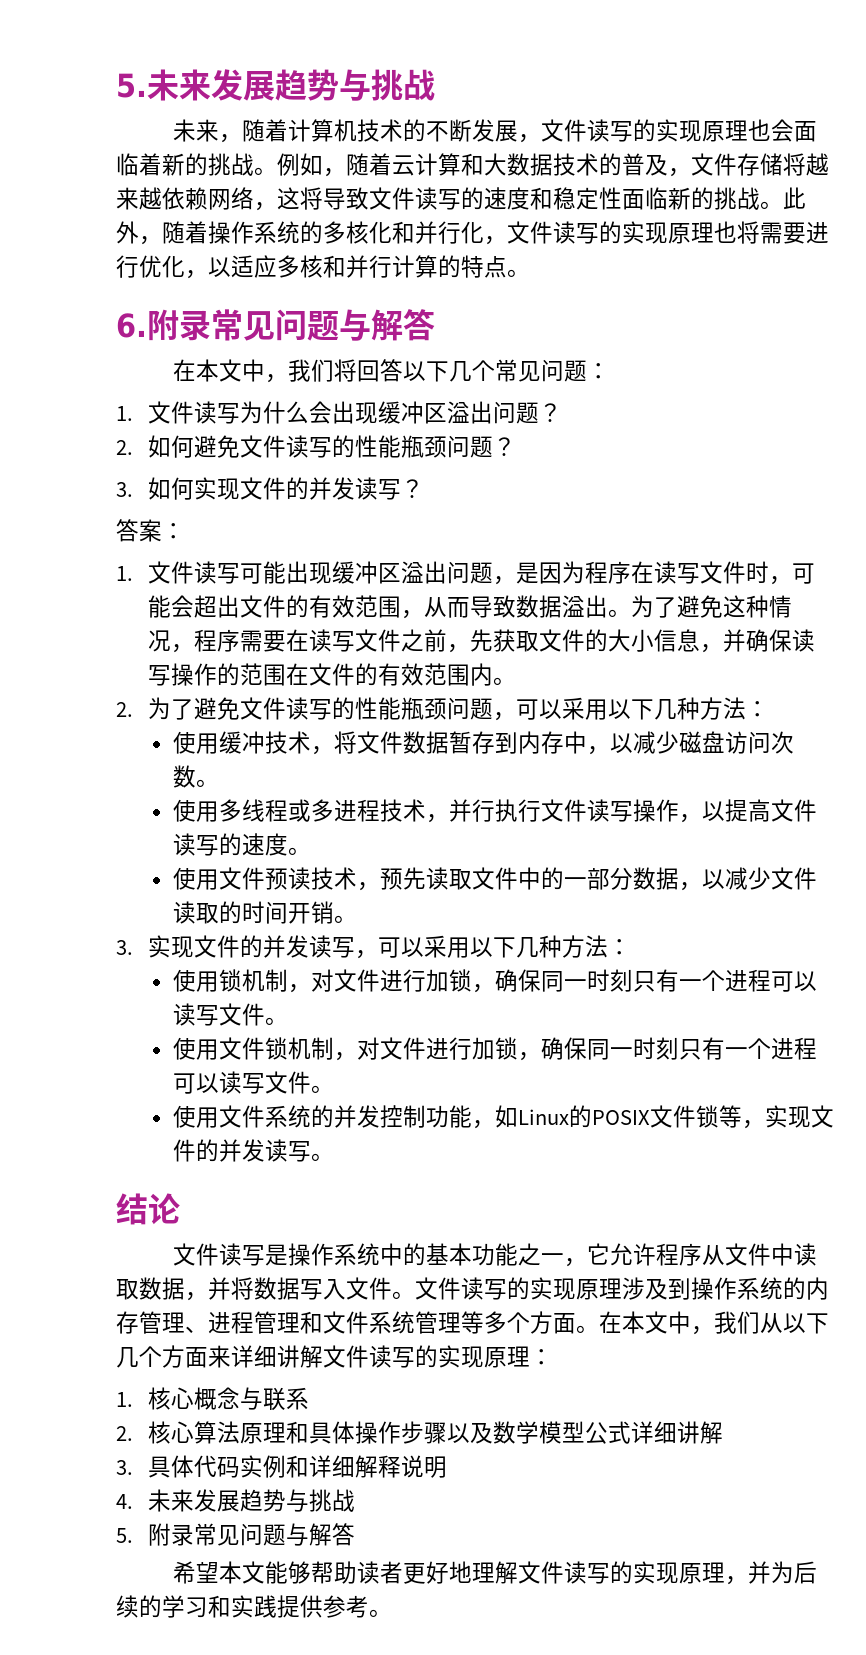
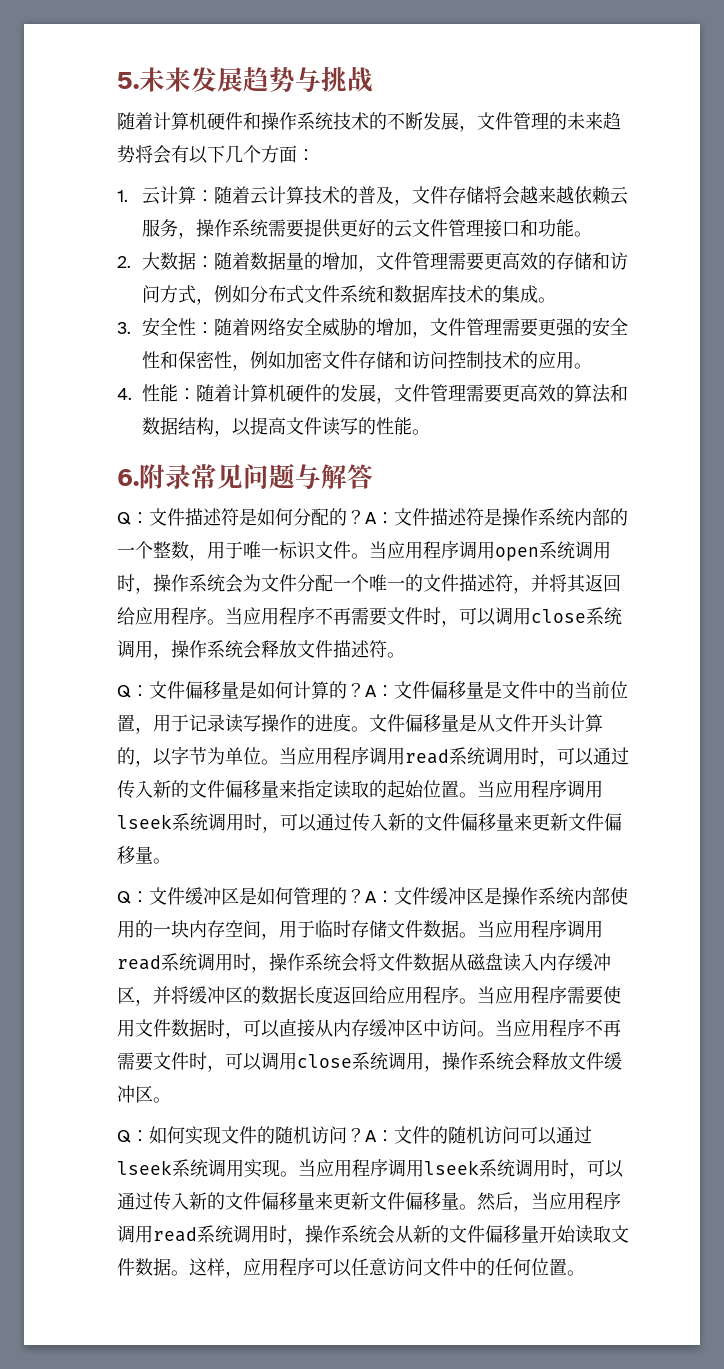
- 未来，随着计算机技术的不断发展，文件读写的实现原理也会面临着新的挑战。例如，随着云计算和大数据技术的普及，文件存储将越来越依赖网络，这将导致文件读写的速度和稳定性面临新的挑战。此外，随着操作系统的多核化和并行化，文件读写的实现原理也将需要进行优化，以适应多核和并行计算的特点。
+ 随着计算机硬件和操作系统技术的不断发展，文件管理的未来趋势将会有以下几个方面：
+ 1.云计算：随着云计算技术的普及，文件存储将会越来越依赖云服务，操作系统需要提供更好的云文件管理接口和功能。
+ 2.大数据：随着数据量的增加，文件管理需要更高效的存储和访问方式，例如分布式文件系统和数据库技术的集成。
+ 3.安全性：随着网络安全威胁的增加，文件管理需要更强的安全性和保密性，例如加密文件存储和访问控制技术的应用。
+ 4.性能：随着计算机硬件的发展，文件管理需要更高效的算法和数据结构，以提高文件读写的性能。
- 在本文中，我们将回答以下几个常见问题：
- 1.文件读写为什么会出现缓冲区溢出问题？
- 2.如何避免文件读写的性能瓶颈问题？
- 3.如何实现文件的并发读写？
- 答案：
- 1.文件读写可能出现缓冲区溢出问题，是因为程序在读写文件时，可能会超出文件的有效范围，从而导致数据溢出。为了避免这种情况，程序需要在读写文件之前，先获取文件的大小信息，并确保读写操作的范围在文件的有效范围内。
- 2.为了避免文件读写的性能瓶颈问题，可以采用以下几种方法：
- 使用缓冲技术，将文件数据暂存到内存中，以减少磁盘访问次数。
- 使用多线程或多进程技术，并行执行文件读写操作，以提高文件读写的速度。
- 使用文件预读技术，预先读取文件中的一部分数据，以减少文件读取的时间开销。
- 3.实现文件的并发读写，可以采用以下几种方法：
- 使用锁机制，对文件进行加锁，确保同一时刻只有一个进程可以读写文件。
- 使用文件锁机制，对文件进行加锁，确保同一时刻只有一个进程可以读写文件。
- 使用文件系统的并发控制功能，如Linux的POSIX文件锁等，实现文件的并发读写。
- 结论
- 文件读写是操作系统中的基本功能之一，它允许程序从文件中读取数据，并将数据写入文件。文件读写的实现原理涉及到操作系统的内存管理、进程管理和文件系统管理等多个方面。在本文中，我们从以下几个方面来详细讲解文件读写的实现原理：
- 1.核心概念与联系
- 2.核心算法原理和具体操作步骤以及数学模型公式详细讲解
- 3.具体代码实例和详细解释说明
- 4.未来发展趋势与挑战
- 5.附录常见问题与解答
- 希望本文能够帮助读者更好地理解文件读写的实现原理，并为后续的学习和实践提供参考。
+ Q：文件描述符是如何分配的？A：文件描述符是操作系统内部的一个整数，用于唯一标识文件。当应用程序调用open系统调用时，操作系统会为文件分配一个唯一的文件描述符，并将其返回给应用程序。当应用程序不再需要文件时，可以调用close系统调用，操作系统会释放文件描述符。
+ Q：文件偏移量是如何计算的？A：文件偏移量是文件中的当前位置，用于记录读写操作的进度。文件偏移量是从文件开头计算的，以字节为单位。当应用程序调用read系统调用时，可以通过传入新的文件偏移量来指定读取的起始位置。当应用程序调用lseek系统调用时，可以通过传入新的文件偏移量来更新文件偏移量。
+ Q：文件缓冲区是如何管理的？A：文件缓冲区是操作系统内部使用的一块内存空间，用于临时存储文件数据。当应用程序调用read系统调用时，操作系统会将文件数据从磁盘读入内存缓冲区，并将缓冲区的数据长度返回给应用程序。当应用程序需要使用文件数据时，可以直接从内存缓冲区中访问。当应用程序不再需要文件时，可以调用close系统调用，操作系统会释放文件缓冲区。
+ Q：如何实现文件的随机访问？A：文件的随机访问可以通过lseek系统调用实现。当应用程序调用lseek系统调用时，可以通过传入新的文件偏移量来更新文件偏移量。然后，当应用程序调用read系统调用时，操作系统会从新的文件偏移量开始读取文件数据。这样，应用程序可以任意访问文件中的任何位置。

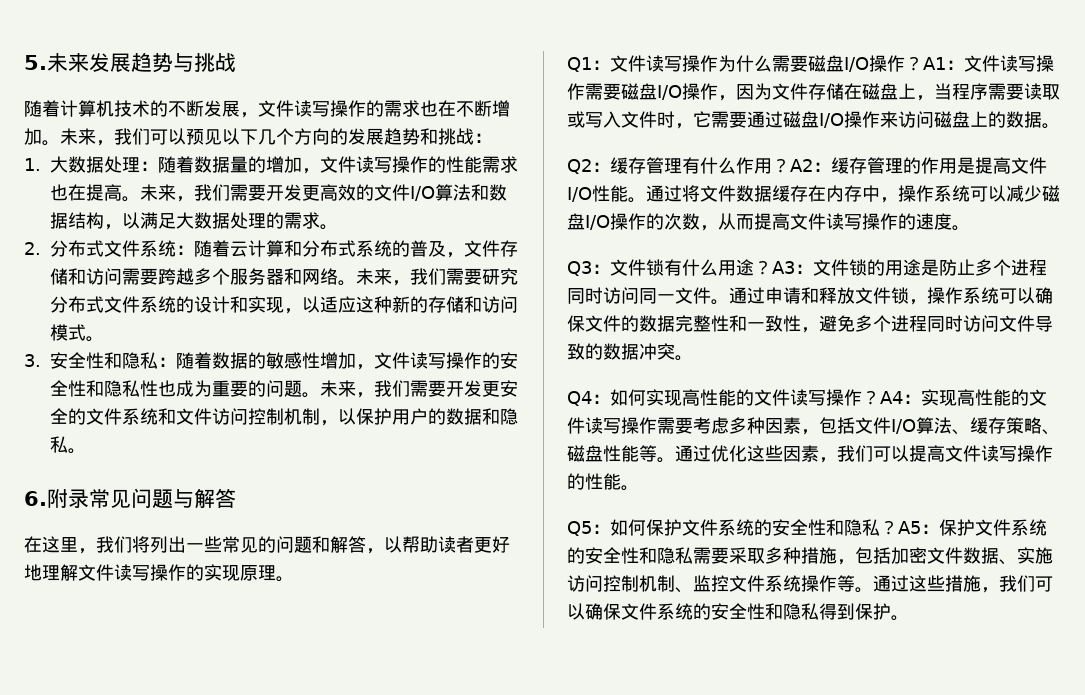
- 随着计算机硬件和操作系统技术的不断发展，文件管理的未来趋势将会有以下几个方面：
- 1.云计算：随着云计算技术的普及，文件存储将会越来越依赖云服务，操作系统需要提供更好的云文件管理接口和功能。
- 2.大数据：随着数据量的增加，文件管理需要更高效的存储和访问方式，例如分布式文件系统和数据库技术的集成。
- 3.安全性：随着网络安全威胁的增加，文件管理需要更强的安全性和保密性，例如加密文件存储和访问控制技术的应用。
- 4.性能：随着计算机硬件的发展，文件管理需要更高效的算法和数据结构，以提高文件读写的性能。
+ 随着计算机技术的不断发展，文件读写操作的需求也在不断增加。未来，我们可以预见以下几个方向的发展趋势和挑战：
+ 1.大数据处理：随着数据量的增加，文件读写操作的性能需求也在提高。未来，我们需要开发更高效的文件I/O算法和数据结构，以满足大数据处理的需求。
+ 2.分布式文件系统：随着云计算和分布式系统的普及，文件存储和访问需要跨越多个服务器和网络。未来，我们需要研究分布式文件系统的设计和实现，以适应这种新的存储和访问模式。
+ 3.安全性和隐私：随着数据的敏感性增加，文件读写操作的安全性和隐私性也成为重要的问题。未来，我们需要开发更安全的文件系统和文件访问控制机制，以保护用户的数据和隐私。
- Q：文件描述符是如何分配的？A：文件描述符是操作系统内部的一个整数，用于唯一标识文件。当应用程序调用open系统调用时，操作系统会为文件分配一个唯一的文件描述符，并将其返回给应用程序。当应用程序不再需要文件时，可以调用close系统调用，操作系统会释放文件描述符。
- Q：文件偏移量是如何计算的？A：文件偏移量是文件中的当前位置，用于记录读写操作的进度。文件偏移量是从文件开头计算的，以字节为单位。当应用程序调用read系统调用时，可以通过传入新的文件偏移量来指定读取的起始位置。当应用程序调用lseek系统调用时，可以通过传入新的文件偏移量来更新文件偏移量。
- Q：文件缓冲区是如何管理的？A：文件缓冲区是操作系统内部使用的一块内存空间，用于临时存储文件数据。当应用程序调用read系统调用时，操作系统会将文件数据从磁盘读入内存缓冲区，并将缓冲区的数据长度返回给应用程序。当应用程序需要使用文件数据时，可以直接从内存缓冲区中访问。当应用程序不再需要文件时，可以调用close系统调用，操作系统会释放文件缓冲区。
- Q：如何实现文件的随机访问？A：文件的随机访问可以通过lseek系统调用实现。当应用程序调用lseek系统调用时，可以通过传入新的文件偏移量来更新文件偏移量。然后，当应用程序调用read系统调用时，操作系统会从新的文件偏移量开始读取文件数据。这样，应用程序可以任意访问文件中的任何位置。
+ 在这里，我们将列出一些常见的问题和解答，以帮助读者更好地理解文件读写操作的实现原理。
+ Q1：文件读写操作为什么需要磁盘I/O操作？A1：文件读写操作需要磁盘I/O操作，因为文件存储在磁盘上，当程序需要读取或写入文件时，它需要通过磁盘I/O操作来访问磁盘上的数据。
+ Q2：缓存管理有什么作用？A2：缓存管理的作用是提高文件I/O性能。通过将文件数据缓存在内存中，操作系统可以减少磁盘I/O操作的次数，从而提高文件读写操作的速度。
+ Q3：文件锁有什么用途？A3：文件锁的用途是防止多个进程同时访问同一文件。通过申请和释放文件锁，操作系统可以确保文件的数据完整性和一致性，避免多个进程同时访问文件导致的数据冲突。
+ Q4：如何实现高性能的文件读写操作？A4：实现高性能的文件读写操作需要考虑多种因素，包括文件I/O算法、缓存策略、磁盘性能等。通过优化这些因素，我们可以提高文件读写操作的性能。
+ Q5：如何保护文件系统的安全性和隐私？A5：保护文件系统的安全性和隐私需要采取多种措施，包括加密文件数据、实施访问控制机制、监控文件系统操作等。通过这些措施，我们可以确保文件系统的安全性和隐私得到保护。

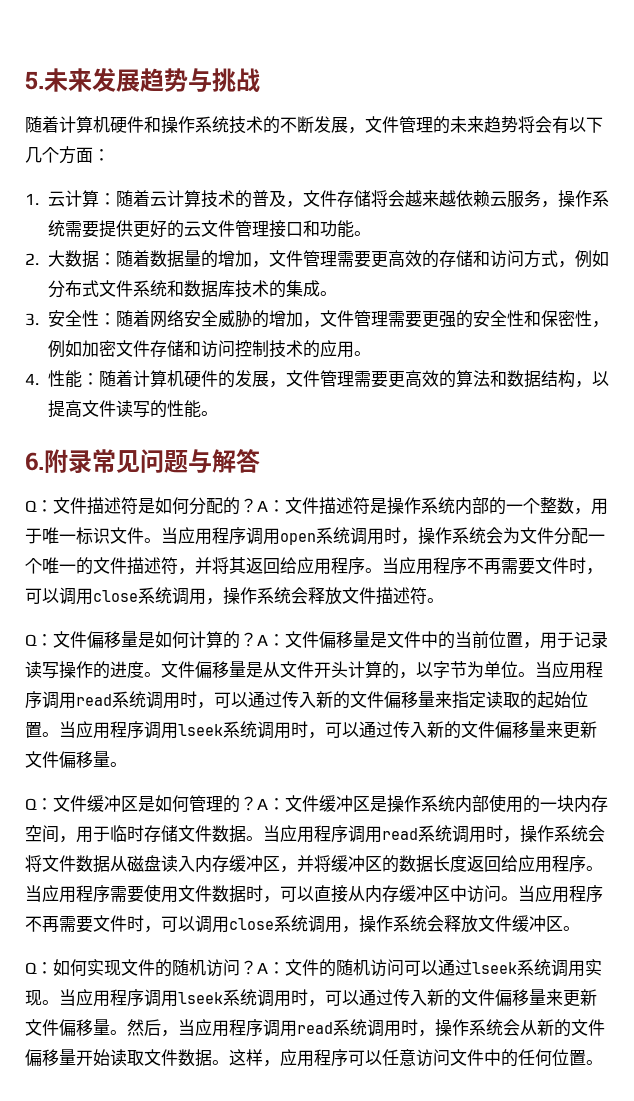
- 随着计算机技术的不断发展，文件读写操作的需求也在不断增加。未来，我们可以预见以下几个方向的发展趋势和挑战：
- 1.大数据处理：随着数据量的增加，文件读写操作的性能需求也在提高。未来，我们需要开发更高效的文件I/O算法和数据结构，以满足大数据处理的需求。
- 2.分布式文件系统：随着云计算和分布式系统的普及，文件存储和访问需要跨越多个服务器和网络。未来，我们需要研究分布式文件系统的设计和实现，以适应这种新的存储和访问模式。
- 3.安全性和隐私：随着数据的敏感性增加，文件读写操作的安全性和隐私性也成为重要的问题。未来，我们需要开发更安全的文件系统和文件访问控制机制，以保护用户的数据和隐私。
+ 随着计算机硬件和操作系统技术的不断发展，文件管理的未来趋势将会有以下几个方面：
+ 1.云计算：随着云计算技术的普及，文件存储将会越来越依赖云服务，操作系统需要提供更好的云文件管理接口和功能。
+ 2.大数据：随着数据量的增加，文件管理需要更高效的存储和访问方式，例如分布式文件系统和数据库技术的集成。
+ 3.安全性：随着网络安全威胁的增加，文件管理需要更强的安全性和保密性，例如加密文件存储和访问控制技术的应用。
+ 4.性能：随着计算机硬件的发展，文件管理需要更高效的算法和数据结构，以提高文件读写的性能。
- 在这里，我们将列出一些常见的问题和解答，以帮助读者更好地理解文件读写操作的实现原理。
- Q1：文件读写操作为什么需要磁盘I/O操作？A1：文件读写操作需要磁盘I/O操作，因为文件存储在磁盘上，当程序需要读取或写入文件时，它需要通过磁盘I/O操作来访问磁盘上的数据。
- Q2：缓存管理有什么作用？A2：缓存管理的作用是提高文件I/O性能。通过将文件数据缓存在内存中，操作系统可以减少磁盘I/O操作的次数，从而提高文件读写操作的速度。
- Q3：文件锁有什么用途？A3：文件锁的用途是防止多个进程同时访问同一文件。通过申请和释放文件锁，操作系统可以确保文件的数据完整性和一致性，避免多个进程同时访问文件导致的数据冲突。
- Q4：如何实现高性能的文件读写操作？A4：实现高性能的文件读写操作需要考虑多种因素，包括文件I/O算法、缓存策略、磁盘性能等。通过优化这些因素，我们可以提高文件读写操作的性能。
- Q5：如何保护文件系统的安全性和隐私？A5：保护文件系统的安全性和隐私需要采取多种措施，包括加密文件数据、实施访问控制机制、监控文件系统操作等。通过这些措施，我们可以确保文件系统的安全性和隐私得到保护。
+ Q：文件描述符是如何分配的？A：文件描述符是操作系统内部的一个整数，用于唯一标识文件。当应用程序调用open系统调用时，操作系统会为文件分配一个唯一的文件描述符，并将其返回给应用程序。当应用程序不再需要文件时，可以调用close系统调用，操作系统会释放文件描述符。
+ Q：文件偏移量是如何计算的？A：文件偏移量是文件中的当前位置，用于记录读写操作的进度。文件偏移量是从文件开头计算的，以字节为单位。当应用程序调用read系统调用时，可以通过传入新的文件偏移量来指定读取的起始位置。当应用程序调用lseek系统调用时，可以通过传入新的文件偏移量来更新文件偏移量。
+ Q：文件缓冲区是如何管理的？A：文件缓冲区是操作系统内部使用的一块内存空间，用于临时存储文件数据。当应用程序调用read系统调用时，操作系统会将文件数据从磁盘读入内存缓冲区，并将缓冲区的数据长度返回给应用程序。当应用程序需要使用文件数据时，可以直接从内存缓冲区中访问。当应用程序不再需要文件时，可以调用close系统调用，操作系统会释放文件缓冲区。
+ Q：如何实现文件的随机访问？A：文件的随机访问可以通过lseek系统调用实现。当应用程序调用lseek系统调用时，可以通过传入新的文件偏移量来更新文件偏移量。然后，当应用程序调用read系统调用时，操作系统会从新的文件偏移量开始读取文件数据。这样，应用程序可以任意访问文件中的任何位置。

